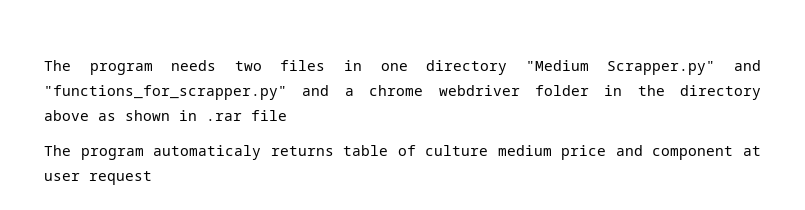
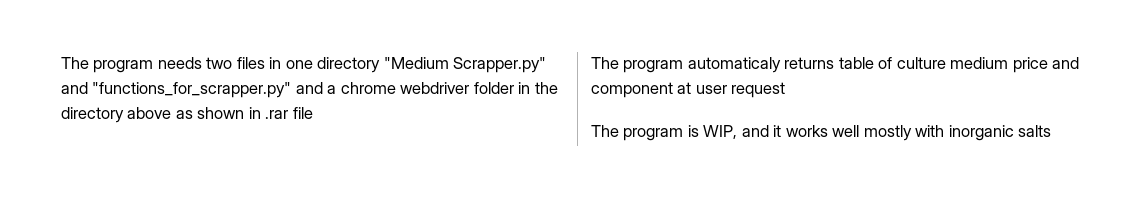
+ The program is WIP, and it works well mostly with inorganic salts

